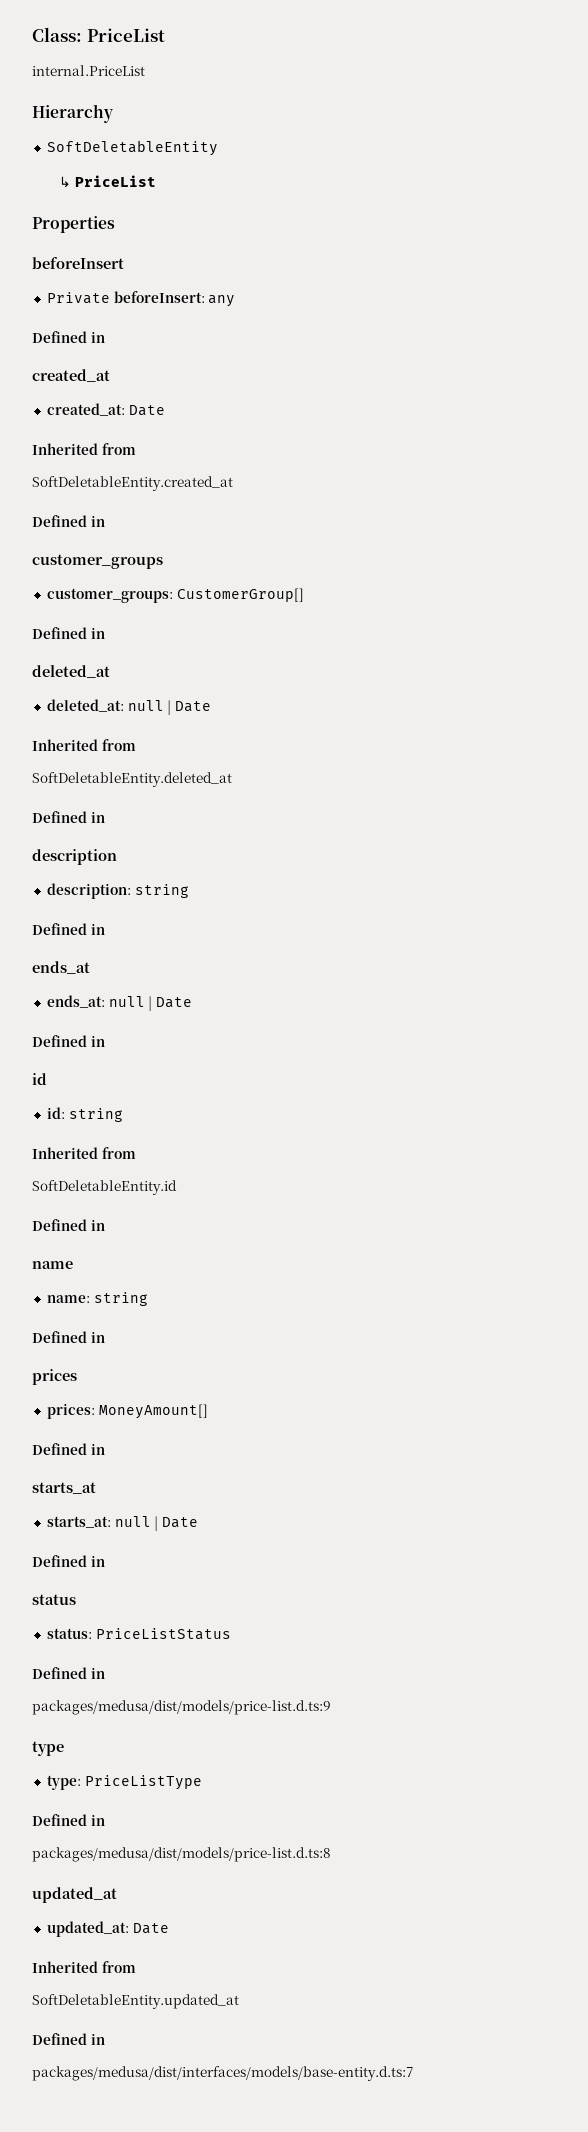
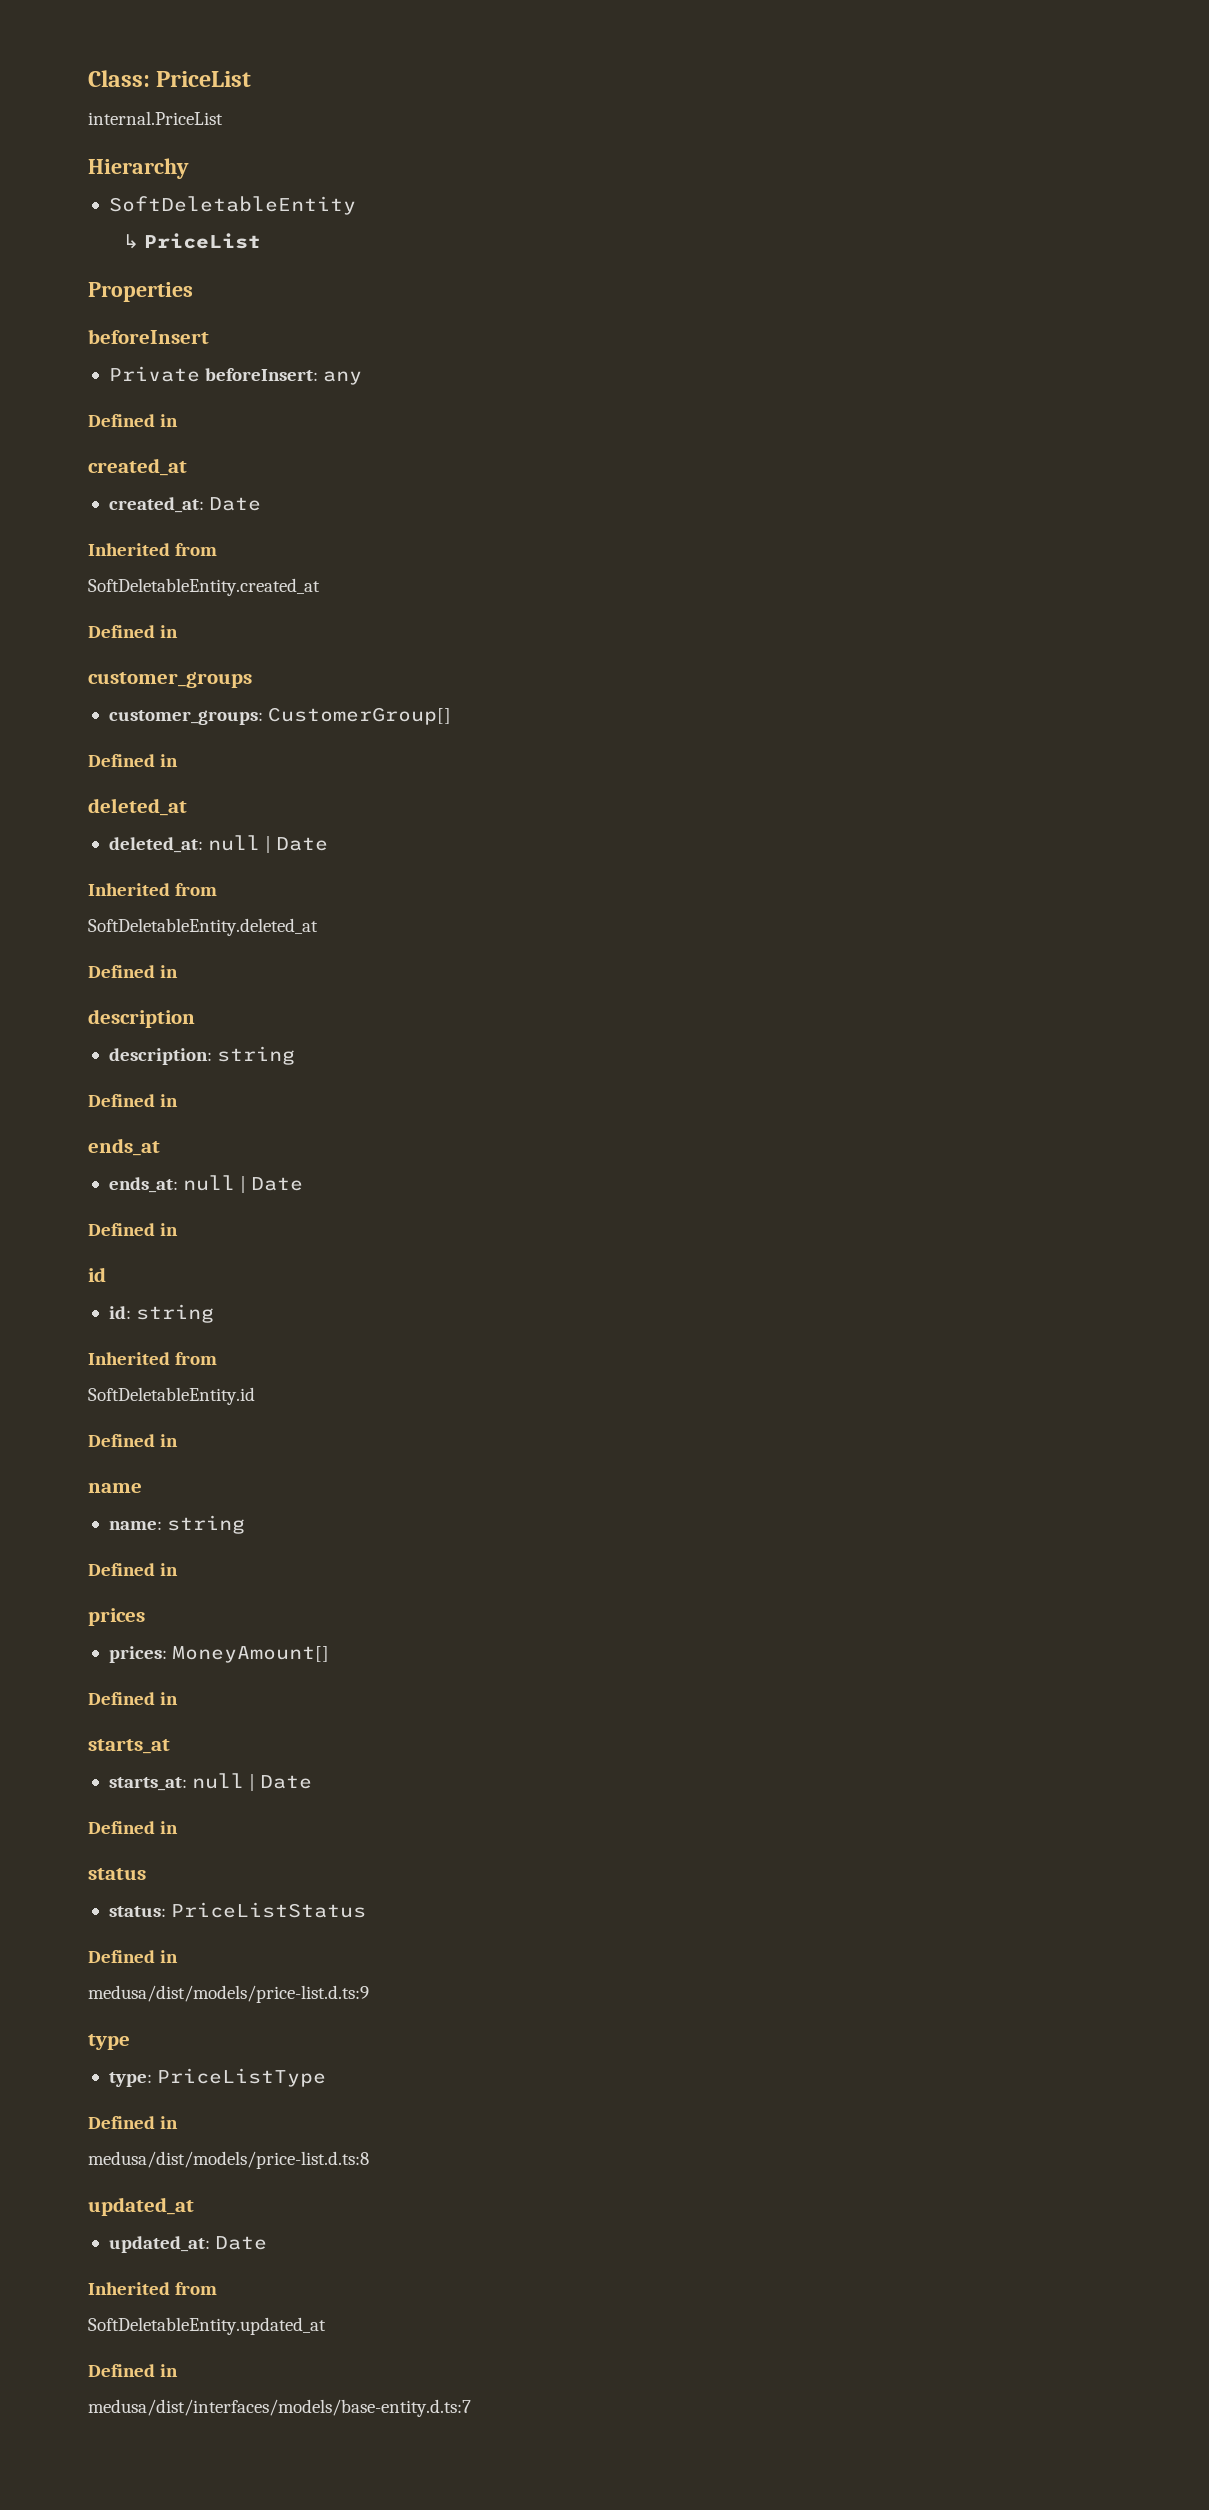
- packages/medusa/dist/models/price-list.d.ts:9
+ medusa/dist/models/price-list.d.ts:9
- packages/medusa/dist/models/price-list.d.ts:8
+ medusa/dist/models/price-list.d.ts:8
- packages/medusa/dist/interfaces/models/base-entity.d.ts:7
+ medusa/dist/interfaces/models/base-entity.d.ts:7

